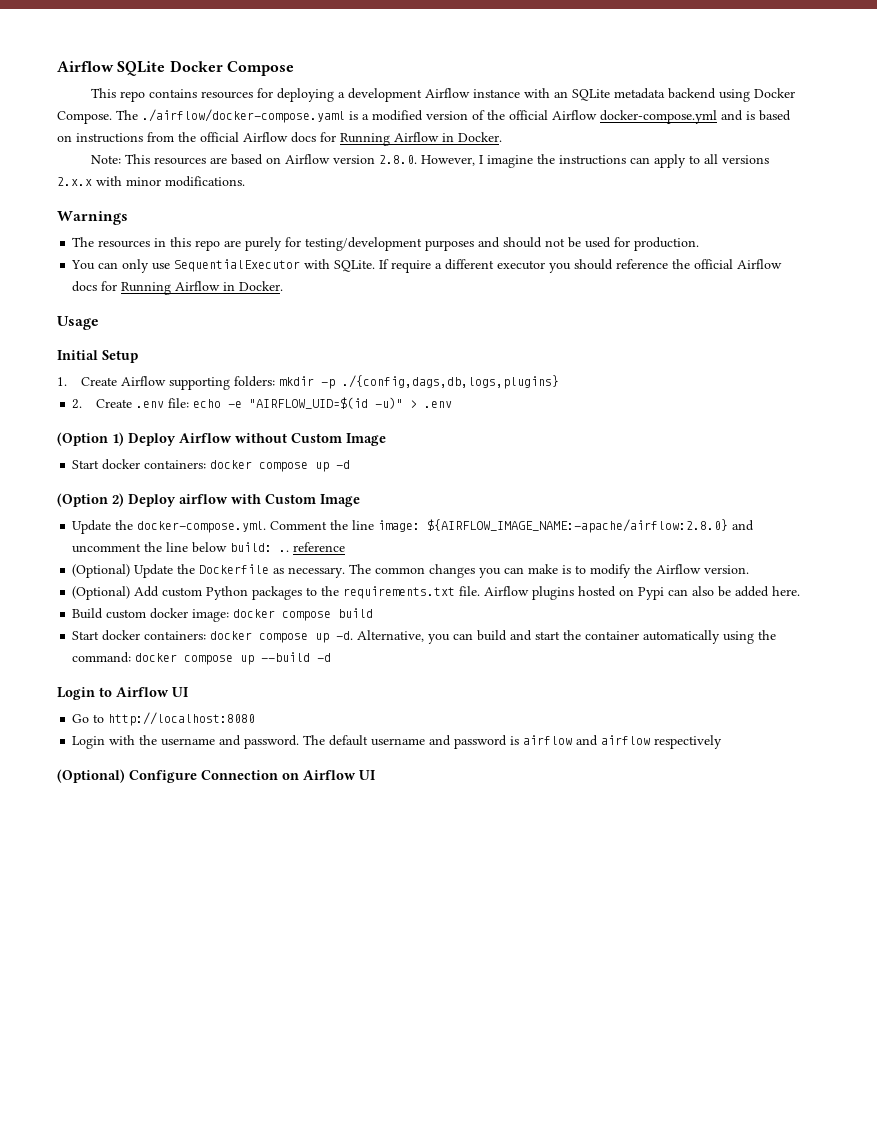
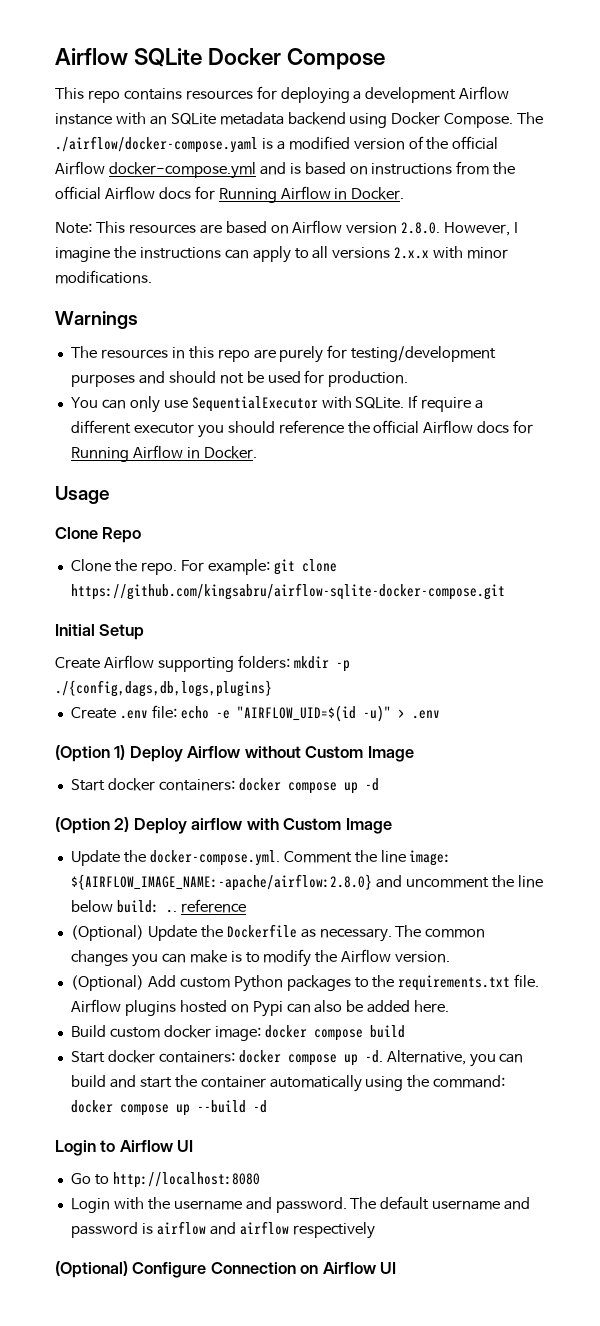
+ Clone Repo
+ Clone the repo. For example: git clone https://github.com/kingsabru/airflow-sqlite-docker-compose.git
- 1. Create Airflow supporting folders: mkdir -p ./{config,dags,db,logs,plugins}
+ Create Airflow supporting folders: mkdir -p ./{config,dags,db,logs,plugins}
- 2. Create .env file: echo -e "AIRFLOW_UID=$(id -u)" > .env
+ Create .env file: echo -e "AIRFLOW_UID=$(id -u)" > .env

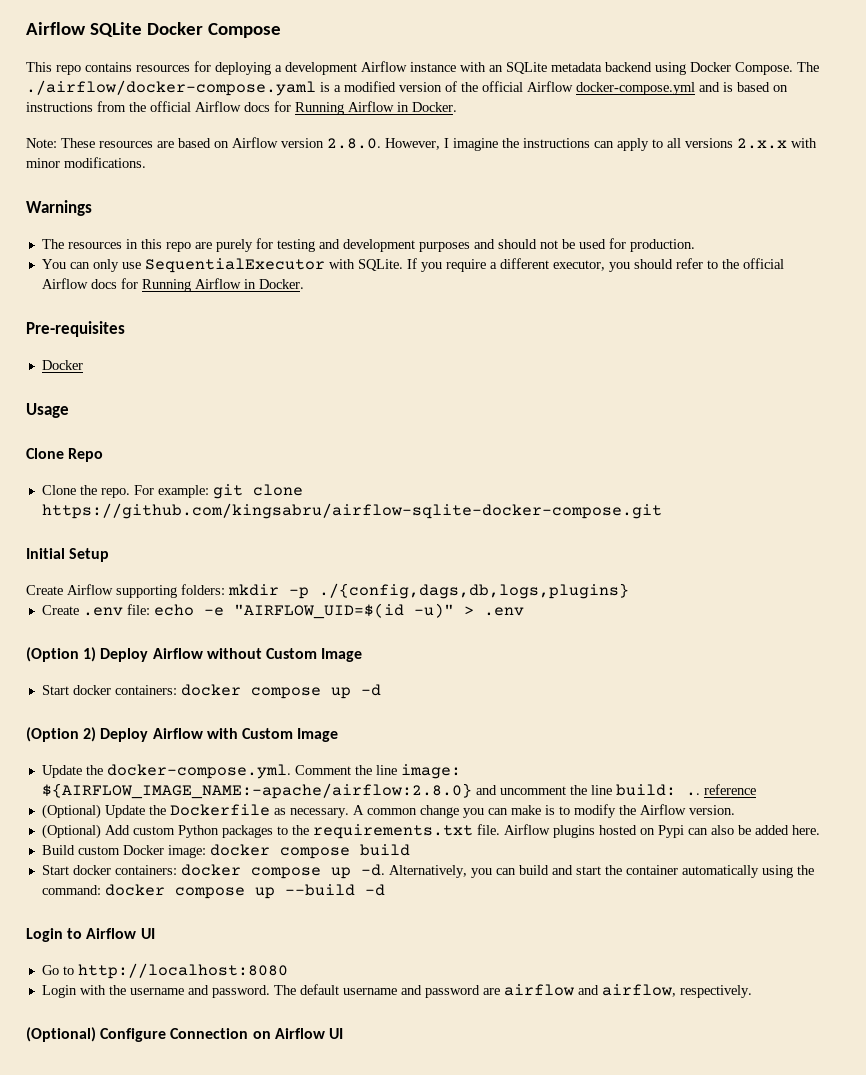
- Note: This resources are based on Airflow version 2.8.0. However, I imagine the instructions can apply to all versions 2.x.x with minor modifications.
+ Note: These resources are based on Airflow version 2.8.0. However, I imagine the instructions can apply to all versions 2.x.x with minor modifications.
- The resources in this repo are purely for testing/development purposes and should not be used for production.
+ The resources in this repo are purely for testing and development purposes and should not be used for production.
- If require a different executor you should reference the official Airflow docs for Running Airflow in Docker.
+ If you require a different executor, you should refer to the official Airflow docs for Running Airflow in Docker.
+ Pre-requisites
+ Docker
- (Option 2) Deploy airflow with Custom Image
+ (Option 2) Deploy Airflow with Custom Image
- Update the docker-compose.yml. Comment the line image: ${AIRFLOW_IMAGE_NAME:-apache/airflow:2.8.0} and uncomment the line below build: .. reference
+ Update the docker-compose.yml. Comment the line image: ${AIRFLOW_IMAGE_NAME:-apache/airflow:2.8.0} and uncomment the line build: .. reference
- The common changes you can make is to modify the Airflow version.
+ A common change you can make is to modify the Airflow version.
- Build custom docker image: docker compose build
+ Build custom Docker image: docker compose build
- Alternative, you can build and start the container automatically using the command: docker compose up --build -d
+ Alternatively, you can build and start the container automatically using the command: docker compose up --build -d
- The default username and password is airflow and airflow respectively
+ The default username and password are airflow and airflow, respectively.

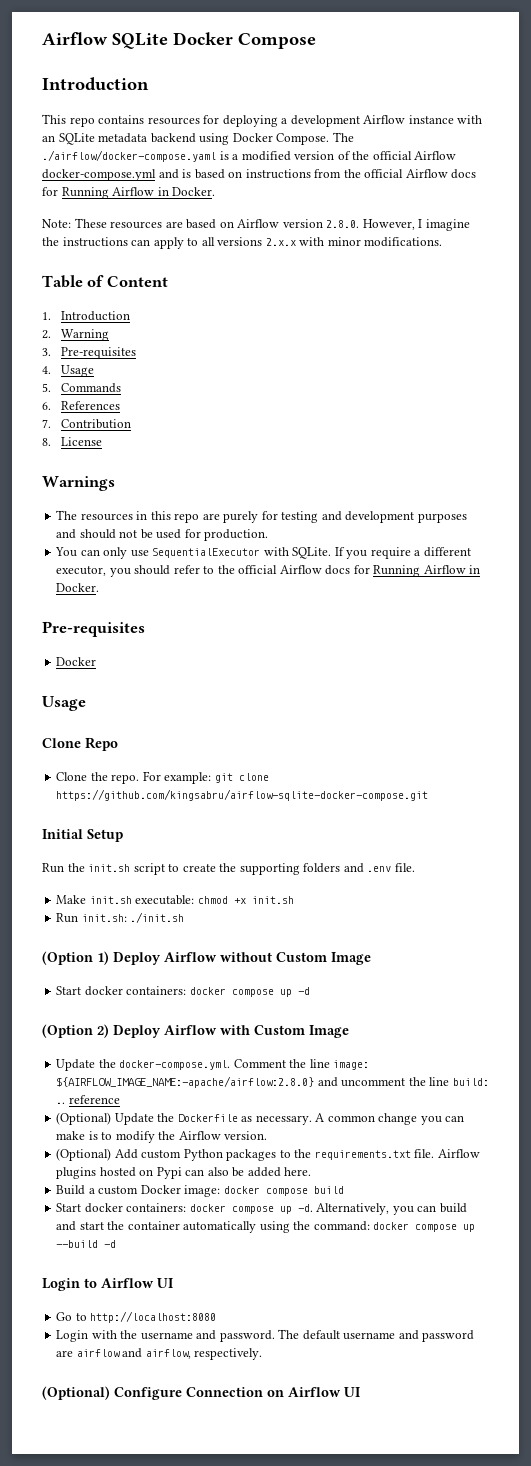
  Airflow SQLite Docker Compose
+ Introduction
+ Table of Content
+ 1. Introduction
+ 2. Warning
+ 3. Pre-requisites
+ 4. Usage
+ 5. Commands
+ 6. References
+ 7. Contribution
+ 8. License
- Create Airflow supporting folders: mkdir -p ./{config,dags,db,logs,plugins}
- Create .env file: echo -e "AIRFLOW_UID=$(id -u)" > .env
+ Run the init.sh script to create the supporting folders and .env file.
+ Make init.sh executable: chmod +x init.sh
+ Run init.sh: ./init.sh
- Build custom Docker image: docker compose build
+ Build a custom Docker image: docker compose build

